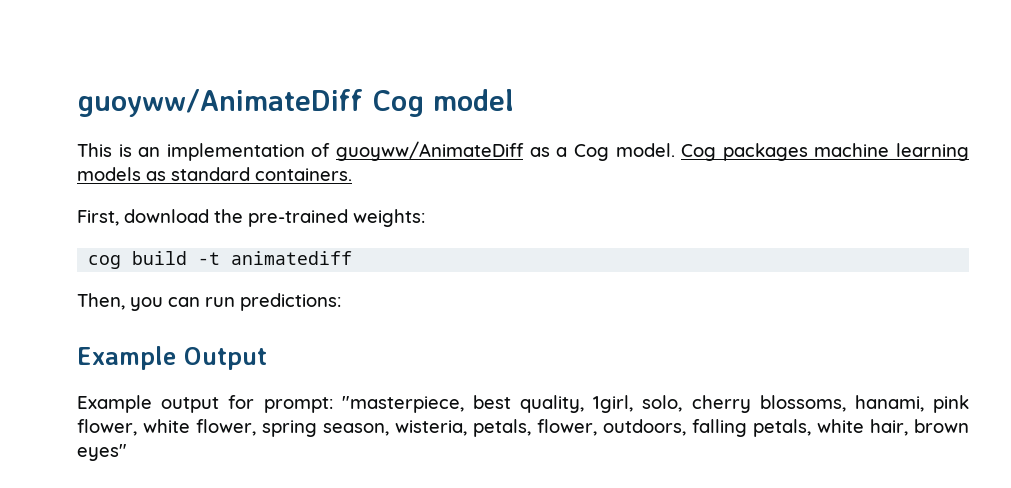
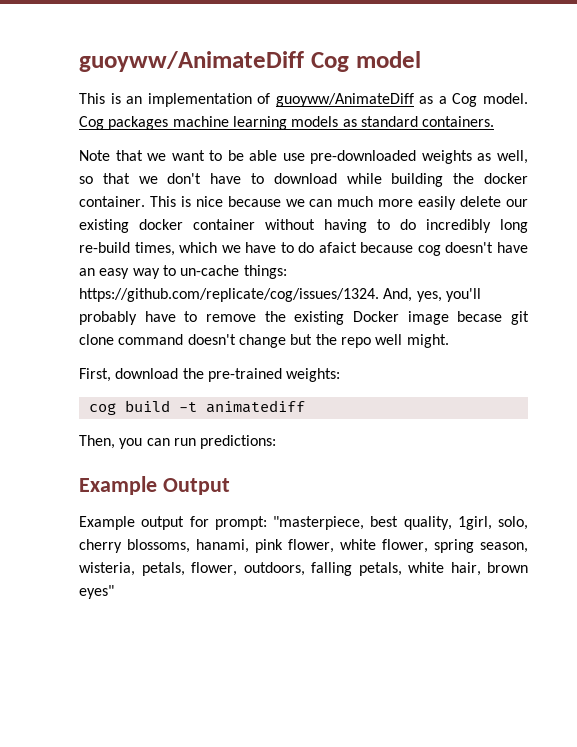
+ Note that we want to be able use pre-downloaded weights as well, so that we don't have to download while building the docker container. This is nice because we can much more easily delete our existing docker container without having to do incredibly long re-build times, which we have to do afaict because cog doesn't have an easy way to un-cache things: https://github.com/replicate/cog/issues/1324. And, yes, you'll probably have to remove the existing Docker image becase git clone command doesn't change but the repo well might.

